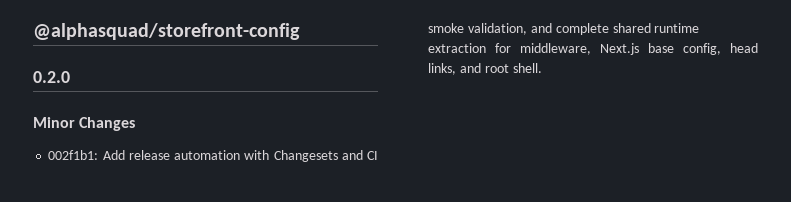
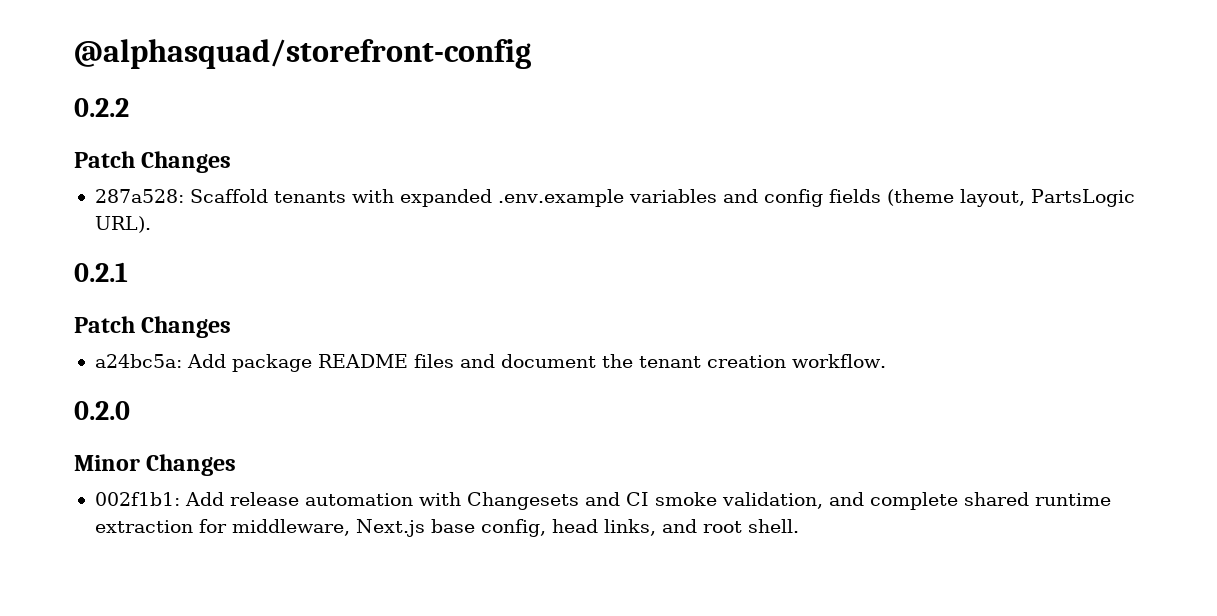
+ 0.2.2
+ Patch Changes
+ 287a528: Scaffold tenants with expanded .env.example variables and config fields (theme layout, PartsLogic URL).
+ 0.2.1
+ Patch Changes
+ a24bc5a: Add package README files and document the tenant creation workflow.

